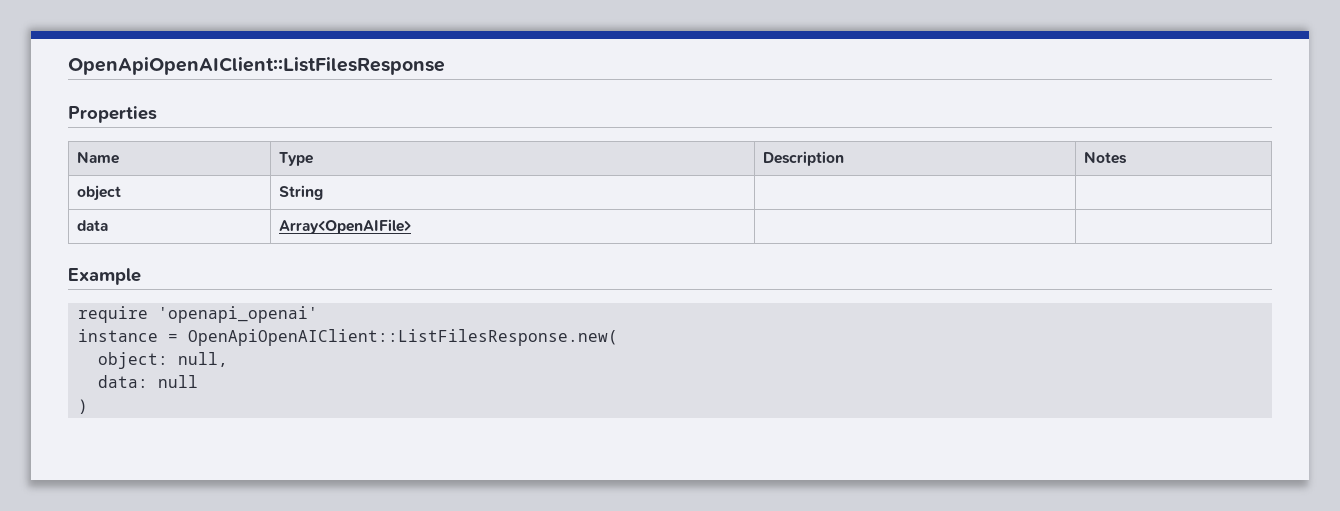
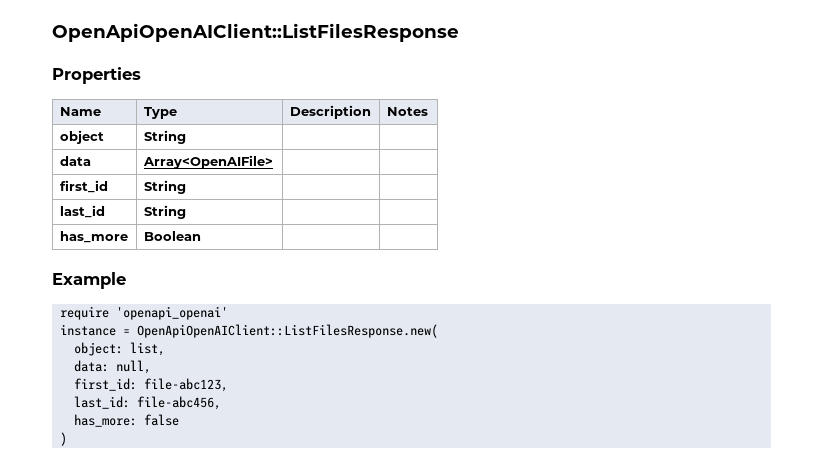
+ first_id | String | |
+ last_id | String | |
+ has_more | Boolean | |
- object: null,
+ object: list,
+ data: null,
- data: null
+ first_id: file-abc123,
+ last_id: file-abc456,
+ has_more: false

